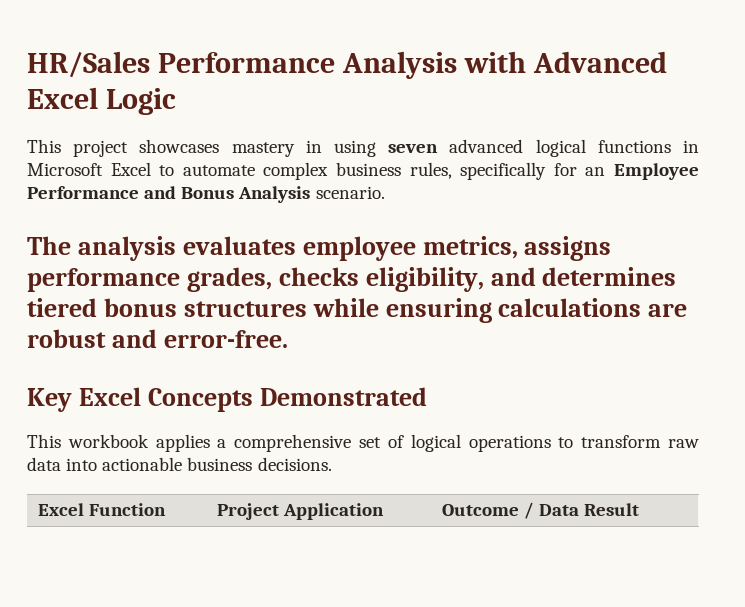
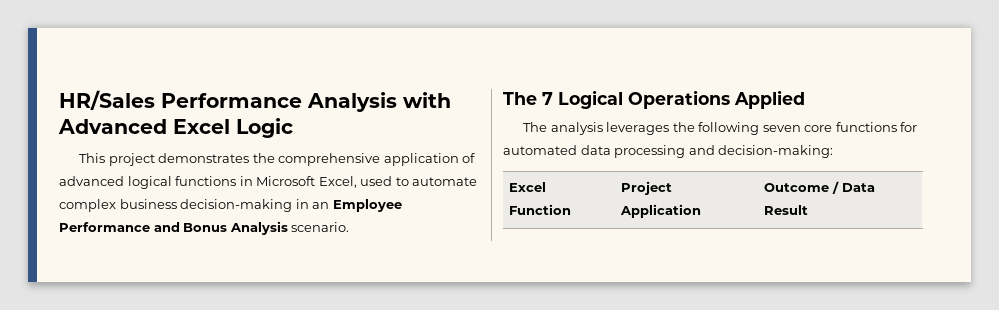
- This project showcases mastery in using seven advanced logical functions in Microsoft Excel to automate complex business rules, specifically for an Employee Performance and Bonus Analysis scenario.
+ This project demonstrates the comprehensive application of advanced logical functions in Microsoft Excel, used to automate complex business decision-making in an Employee Performance and Bonus Analysis scenario.
- The analysis evaluates employee metrics, assigns performance grades, checks eligibility, and determines tiered bonus structures while ensuring calculations are robust and error-free.
- Key Excel Concepts Demonstrated
- This workbook applies a comprehensive set of logical operations to transform raw data into actionable business decisions.
+ The 7 Logical Operations Applied
+ The analysis leverages the following seven core functions for automated data processing and decision-making:

